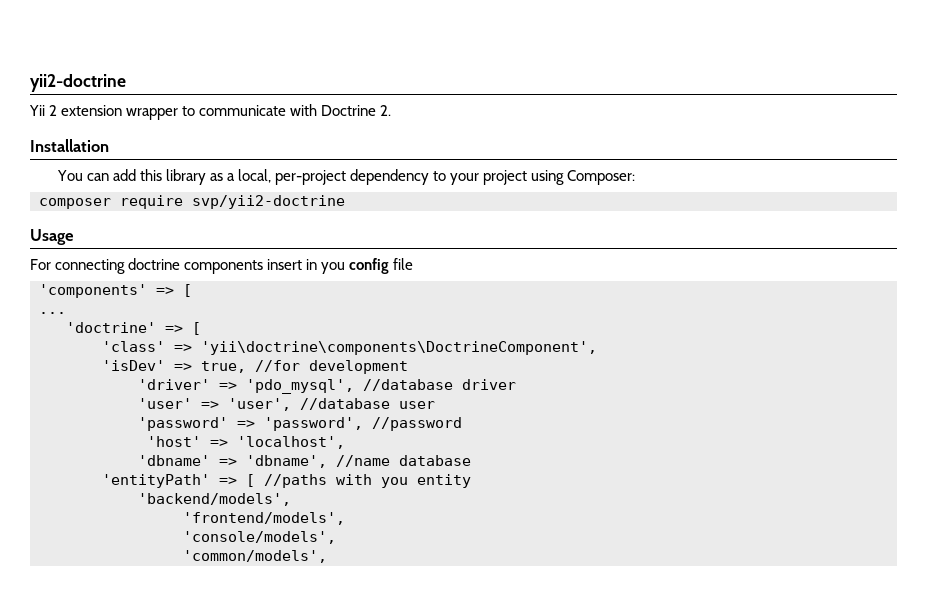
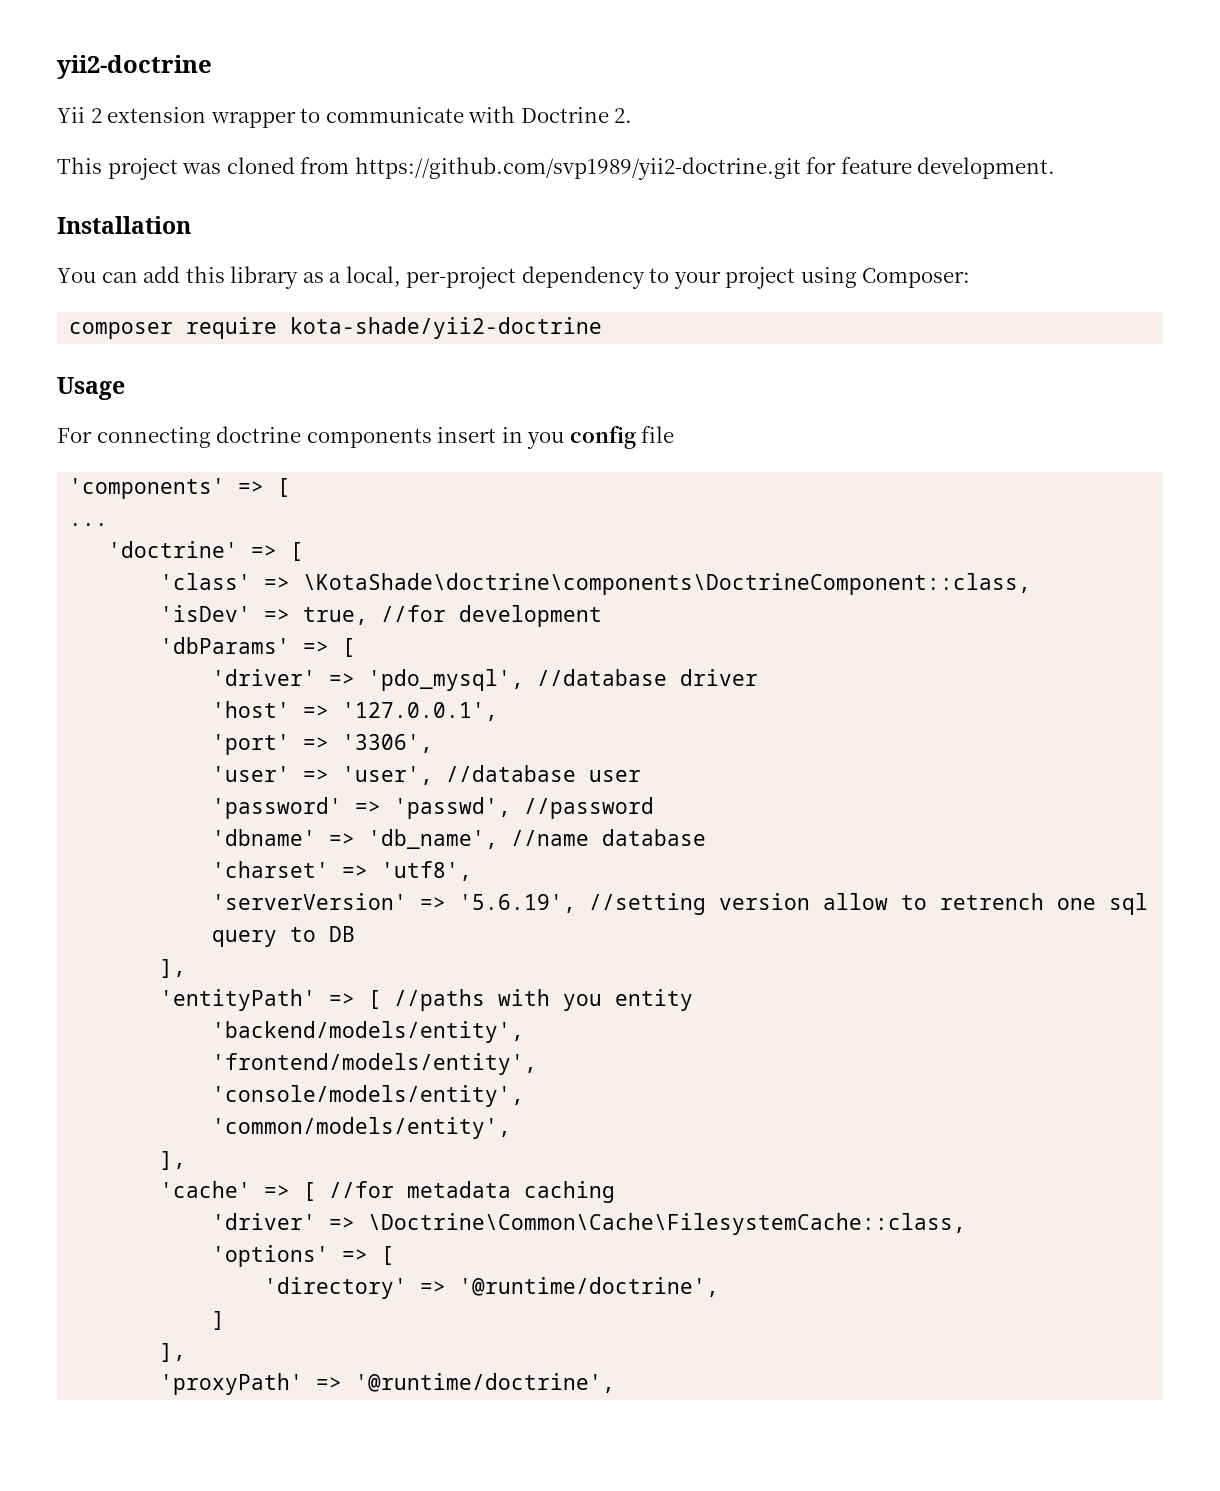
+ This project was cloned from https://github.com/svp1989/yii2-doctrine.git for feature development.
- composer require svp/yii2-doctrine
+ composer require kota-shade/yii2-doctrine
- 'class' => 'yii\doctrine\components\DoctrineComponent',
+ 'class' => \KotaShade\doctrine\components\DoctrineComponent::class,
+ 'dbParams' => [
+ 'host' => '127.0.0.1',
+ 'port' => '3306',
- 'password' => 'password', //password
+ 'password' => 'passwd', //password
- 'host' => 'localhost',
- 'dbname' => 'dbname', //name database
+ 'dbname' => 'db_name', //name database
+ 'charset' => 'utf8',
+ 'serverVersion' => '5.6.19', //setting version allow to retrench one sql query to DB
+ ],
- 'backend/models',
- 'frontend/models',
- 'console/models',
- 'common/models',
+ 'backend/models/entity',
+ 'frontend/models/entity',
+ 'console/models/entity',
+ 'common/models/entity',
+ ],
+ 'cache' => [ //for metadata caching
+ 'driver' => \Doctrine\Common\Cache\FilesystemCache::class,
+ 'options' => [
+ 'directory' => '@runtime/doctrine',
+ ]
+ ],
+ 'proxyPath' => '@runtime/doctrine',

